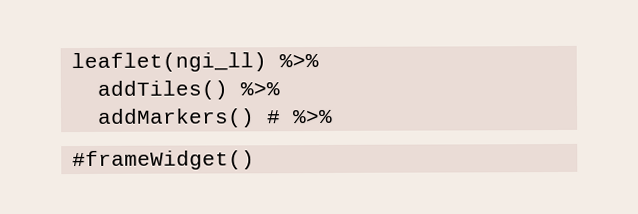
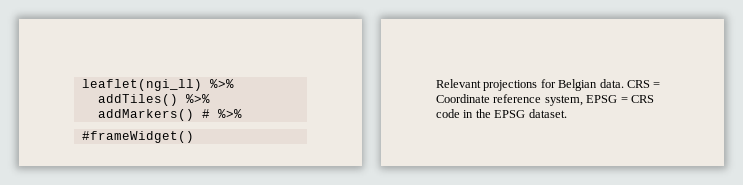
+ Relevant projections for Belgian data. CRS = Coordinate reference system, EPSG = CRS code in the EPSG dataset.

